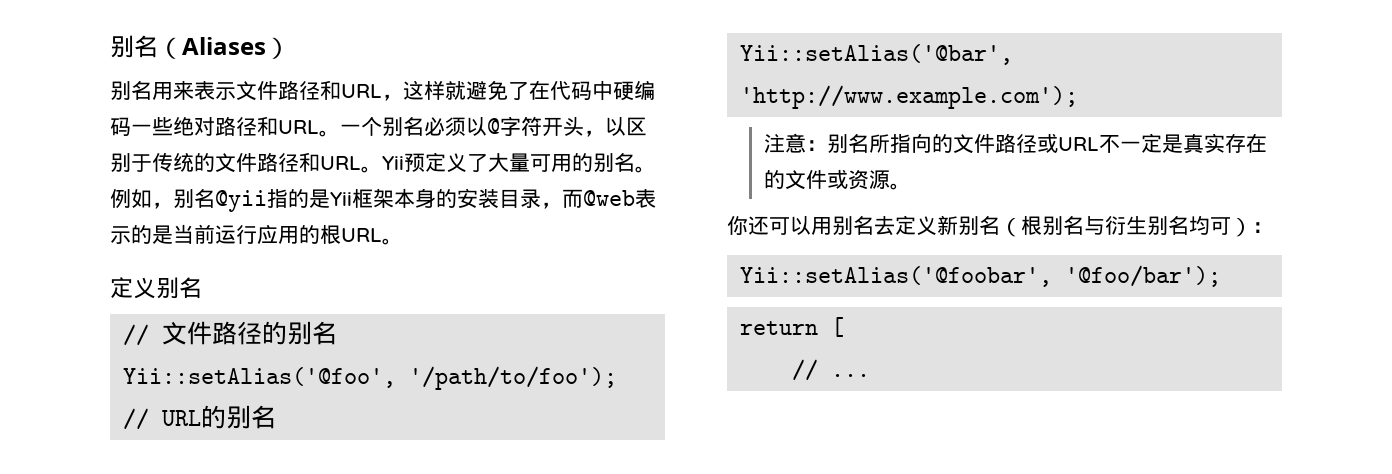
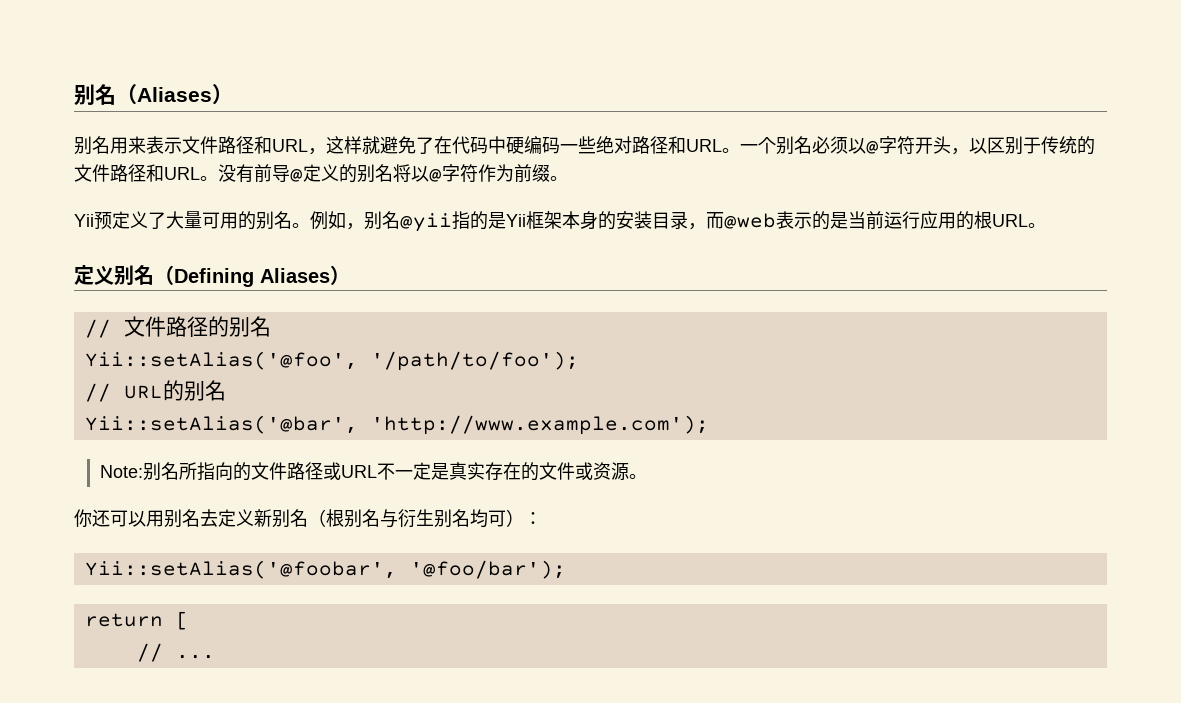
- 一个别名必须以@字符开头，以区别于传统的文件路径和URL。Yii预定义了大量可用的别名。
+ 一个别名必须以@字符开头，以区别于传统的文件路径和URL。没有前导@定义的别名将以@字符作为前缀。
+ Yii预定义了大量可用的别名。
- 定义别名
+ 定义别名（Defining Aliases）
- 注意：别名所指向的文件路径或URL不一定是真实存在的文件或资源。
+ Note:别名所指向的文件路径或URL不一定是真实存在的文件或资源。

